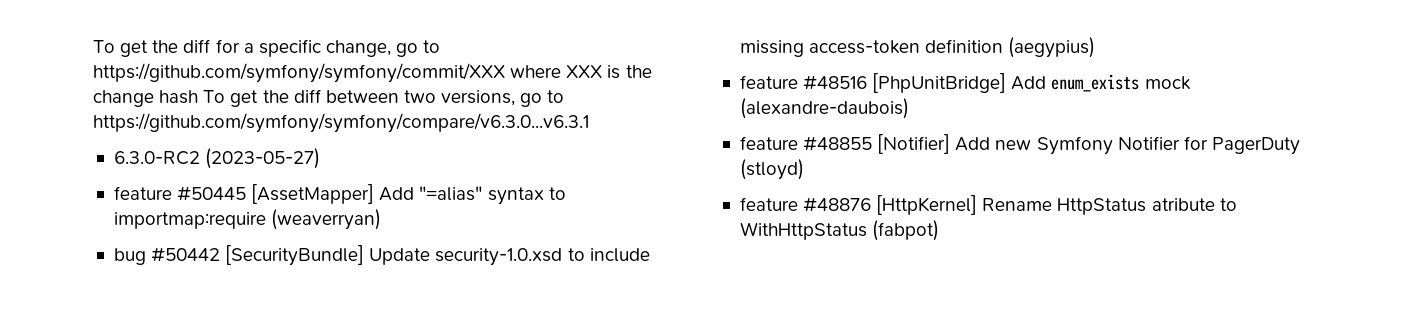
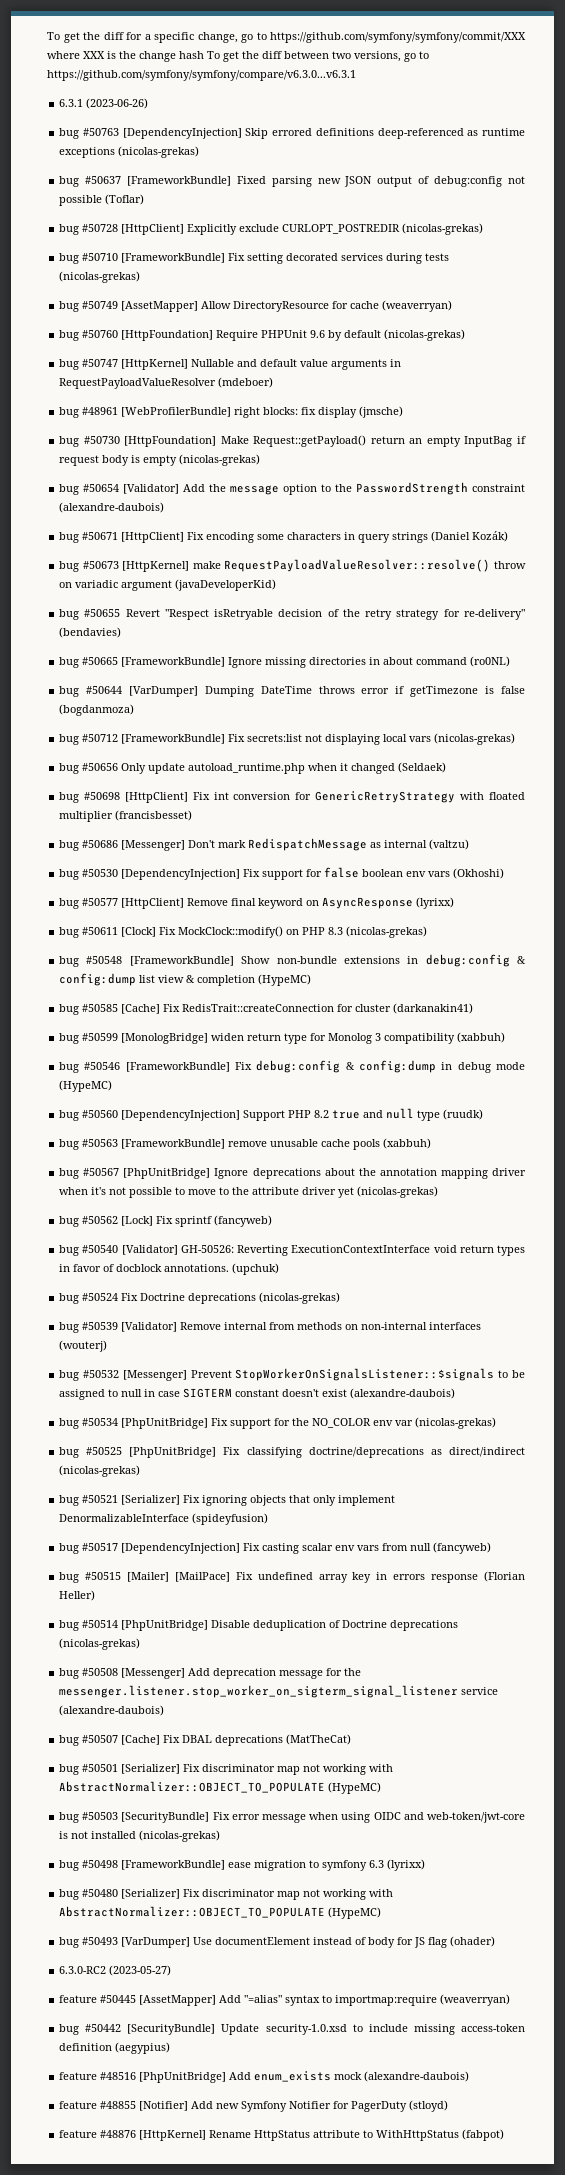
+ 6.3.1 (2023-06-26)
+ bug #50763 [DependencyInjection] Skip errored definitions deep-referenced as runtime exceptions (nicolas-grekas)
+ bug #50637 [FrameworkBundle] Fixed parsing new JSON output of debug:config not possible (Toflar)
+ bug #50728 [HttpClient] Explicitly exclude CURLOPT_POSTREDIR (nicolas-grekas)
+ bug #50710 [FrameworkBundle] Fix setting decorated services during tests (nicolas-grekas)
+ bug #50749 [AssetMapper] Allow DirectoryResource for cache (weaverryan)
+ bug #50760 [HttpFoundation] Require PHPUnit 9.6 by default (nicolas-grekas)
+ bug #50747 [HttpKernel] Nullable and default value arguments in RequestPayloadValueResolver (mdeboer)
+ bug #48961 [WebProfilerBundle] right blocks: fix display (jmsche)
+ bug #50730 [HttpFoundation] Make Request::getPayload() return an empty InputBag if request body is empty (nicolas-grekas)
+ bug #50654 [Validator] Add the message option to the PasswordStrength constraint (alexandre-daubois)
+ bug #50671 [HttpClient] Fix encoding some characters in query strings (Daniel Kozák)
+ bug #50673 [HttpKernel] make RequestPayloadValueResolver::resolve() throw on variadic argument (javaDeveloperKid)
+ bug #50655 Revert "Respect isRetryable decision of the retry strategy for re-delivery" (bendavies)
+ bug #50665 [FrameworkBundle] Ignore missing directories in about command (ro0NL)
+ bug #50644 [VarDumper] Dumping DateTime throws error if getTimezone is false (bogdanmoza)
+ bug #50712 [FrameworkBundle] Fix secrets:list not displaying local vars (nicolas-grekas)
+ bug #50656 Only update autoload_runtime.php when it changed (Seldaek)
+ bug #50698 [HttpClient] Fix int conversion for GenericRetryStrategy with floated multiplier (francisbesset)
+ bug #50686 [Messenger] Don't mark RedispatchMessage as internal (valtzu)
+ bug #50530 [DependencyInjection] Fix support for false boolean env vars (Okhoshi)
+ bug #50577 [HttpClient] Remove final keyword on AsyncResponse (lyrixx)
+ bug #50611 [Clock] Fix MockClock::modify() on PHP 8.3 (nicolas-grekas)
+ bug #50548 [FrameworkBundle] Show non-bundle extensions in debug:config & config:dump list view & completion (HypeMC)
+ bug #50585 [Cache] Fix RedisTrait::createConnection for cluster (darkanakin41)
+ bug #50599 [MonologBridge] widen return type for Monolog 3 compatibility (xabbuh)
+ bug #50546 [FrameworkBundle] Fix debug:config & config:dump in debug mode (HypeMC)
+ bug #50560 [DependencyInjection] Support PHP 8.2 true and null type (ruudk)
+ bug #50563 [FrameworkBundle] remove unusable cache pools (xabbuh)
+ bug #50567 [PhpUnitBridge] Ignore deprecations about the annotation mapping driver when it's not possible to move to the attribute driver yet (nicolas-grekas)
+ bug #50562 [Lock] Fix sprintf (fancyweb)
+ bug #50540 [Validator] GH-50526: Reverting ExecutionContextInterface void return types in favor of docblock annotations. (upchuk)
+ bug #50524 Fix Doctrine deprecations (nicolas-grekas)
+ bug #50539 [Validator] Remove internal from methods on non-internal interfaces (wouterj)
+ bug #50532 [Messenger] Prevent StopWorkerOnSignalsListener::$signals to be assigned to null in case SIGTERM constant doesn't exist (alexandre-daubois)
+ bug #50534 [PhpUnitBridge] Fix support for the NO_COLOR env var (nicolas-grekas)
+ bug #50525 [PhpUnitBridge] Fix classifying doctrine/deprecations as direct/indirect (nicolas-grekas)
+ bug #50521 [Serializer] Fix ignoring objects that only implement DenormalizableInterface (spideyfusion)
+ bug #50517 [DependencyInjection] Fix casting scalar env vars from null (fancyweb)
+ bug #50515 [Mailer] [MailPace] Fix undefined array key in errors response (Florian Heller)
+ bug #50514 [PhpUnitBridge] Disable deduplication of Doctrine deprecations (nicolas-grekas)
+ bug #50508 [Messenger] Add deprecation message for the messenger.listener.stop_worker_on_sigterm_signal_listener service (alexandre-daubois)
+ bug #50507 [Cache] Fix DBAL deprecations (MatTheCat)
+ bug #50501 [Serializer] Fix discriminator map not working with AbstractNormalizer::OBJECT_TO_POPULATE (HypeMC)
+ bug #50503 [SecurityBundle] Fix error message when using OIDC and web-token/jwt-core is not installed (nicolas-grekas)
+ bug #50498 [FrameworkBundle] ease migration to symfony 6.3 (lyrixx)
+ bug #50480 [Serializer] Fix discriminator map not working with AbstractNormalizer::OBJECT_TO_POPULATE (HypeMC)
+ bug #50493 [VarDumper] Use documentElement instead of body for JS flag (ohader)
- feature #48876 [HttpKernel] Rename HttpStatus atribute to WithHttpStatus (fabpot)
+ feature #48876 [HttpKernel] Rename HttpStatus attribute to WithHttpStatus (fabpot)

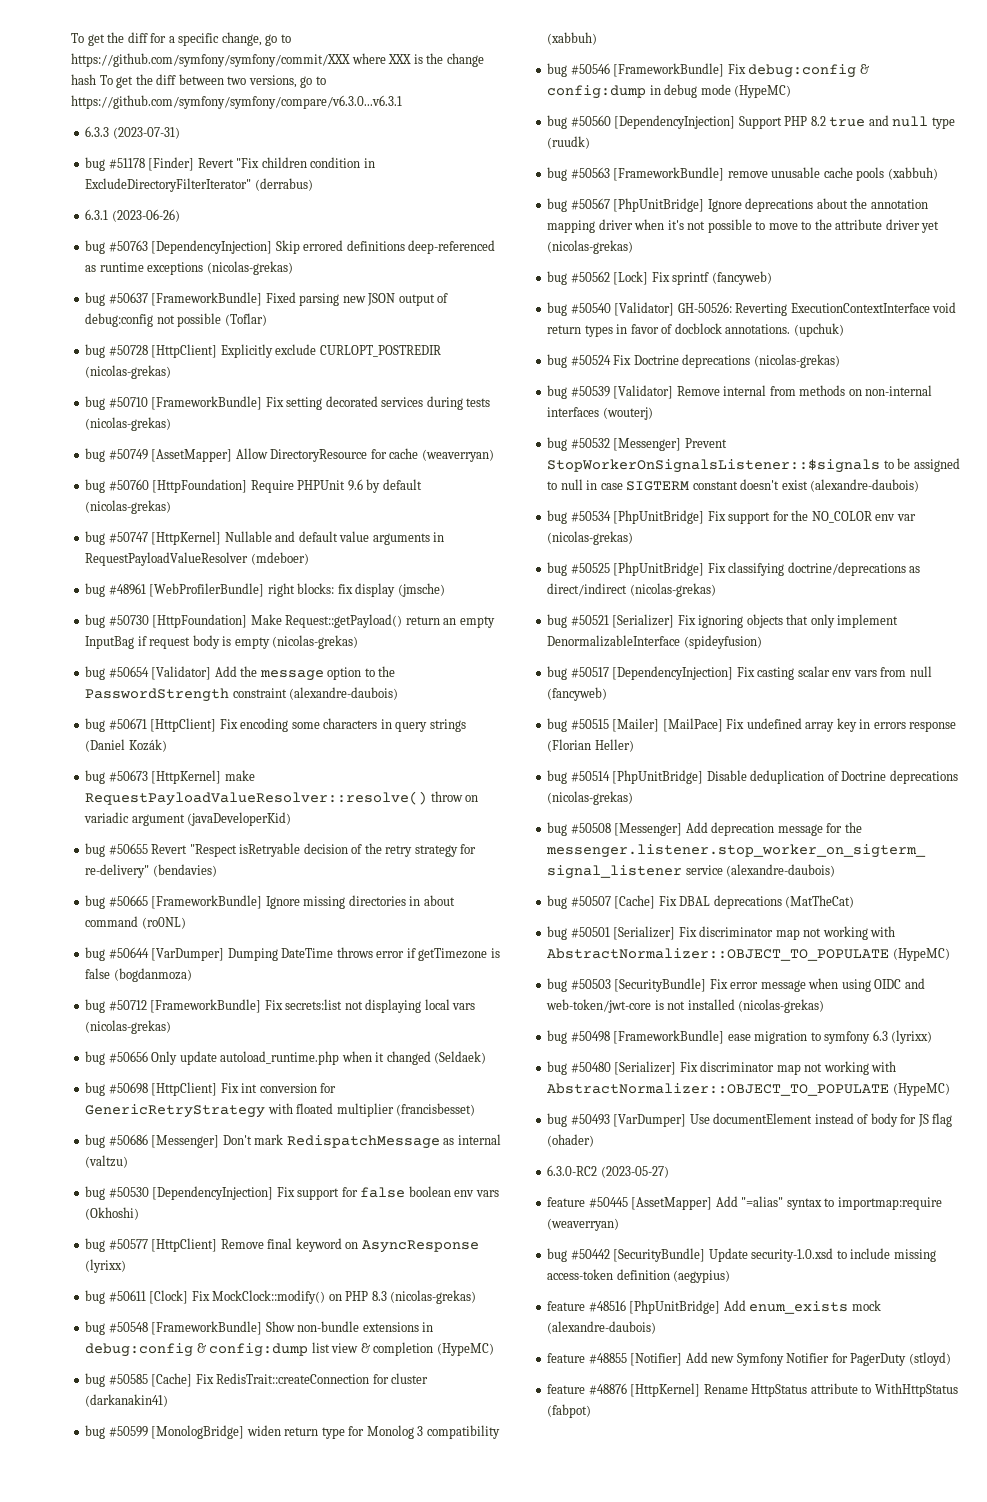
+ 6.3.3 (2023-07-31)
+ bug #51178 [Finder] Revert "Fix children condition in ExcludeDirectoryFilterIterator" (derrabus)

